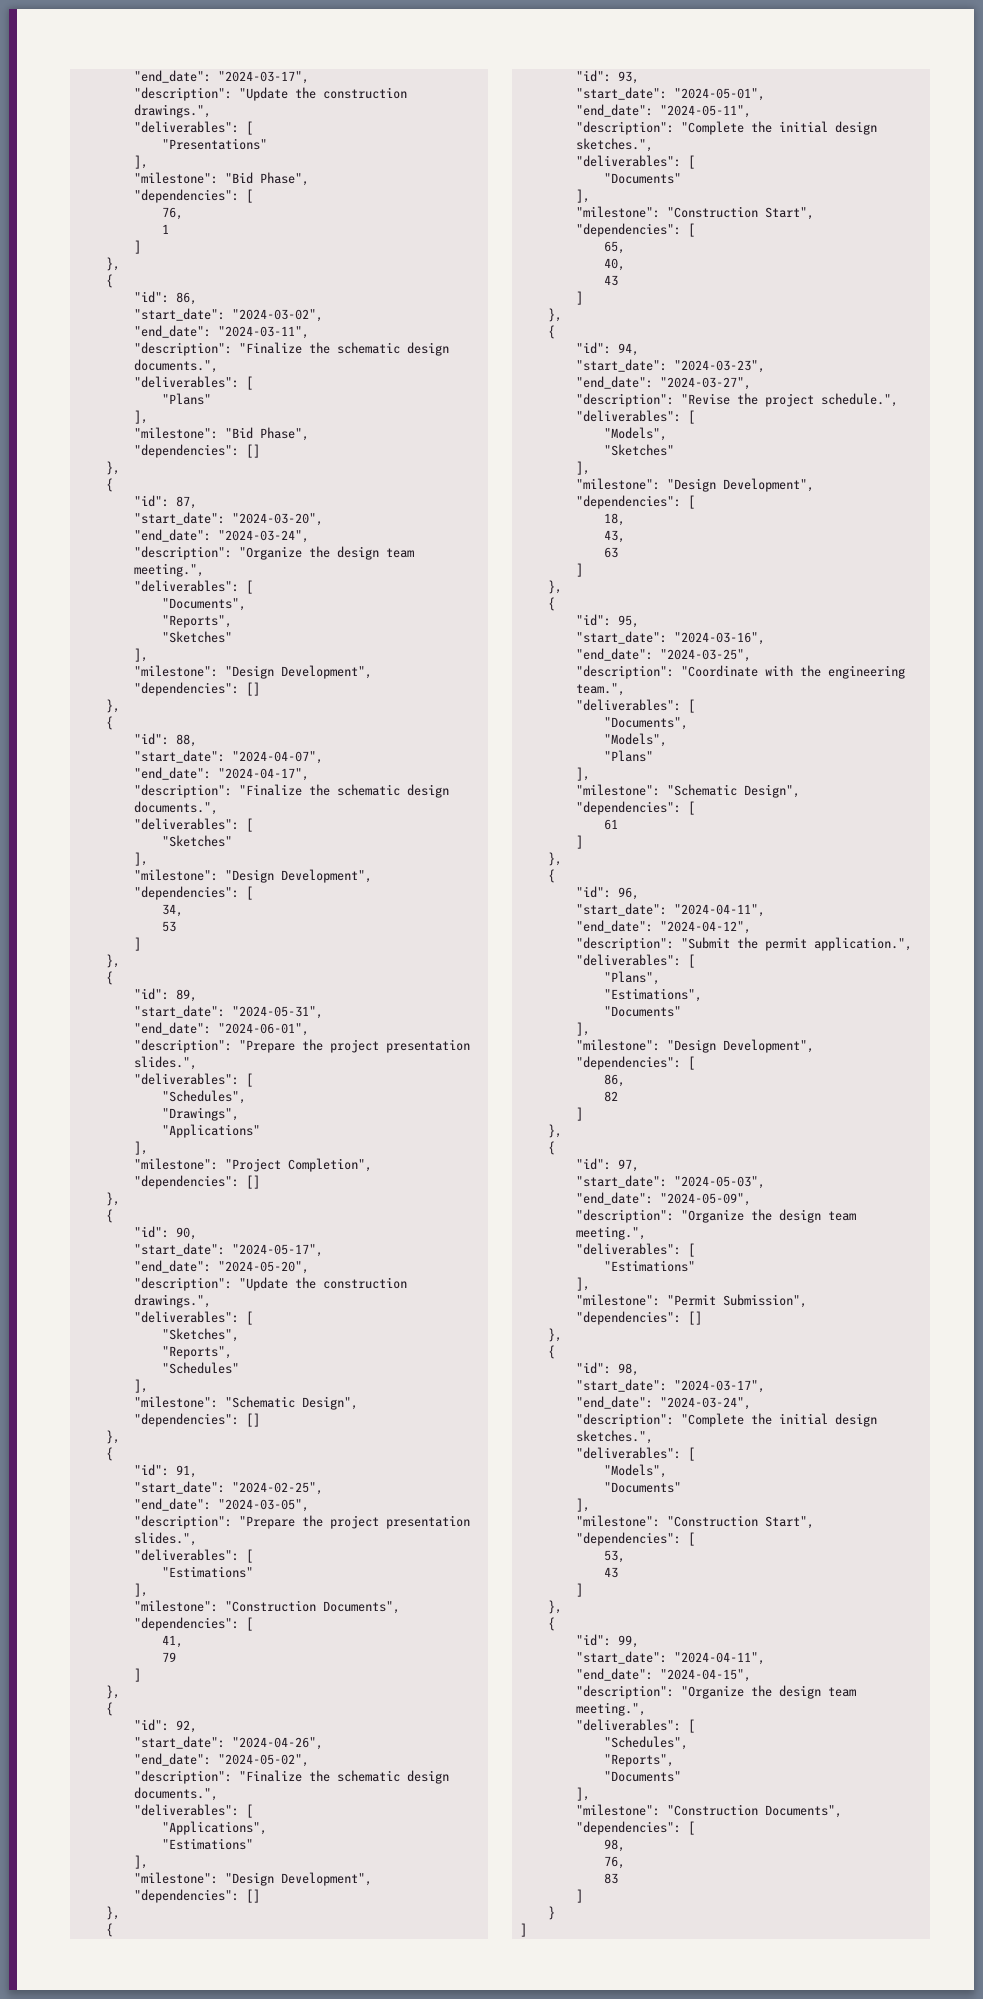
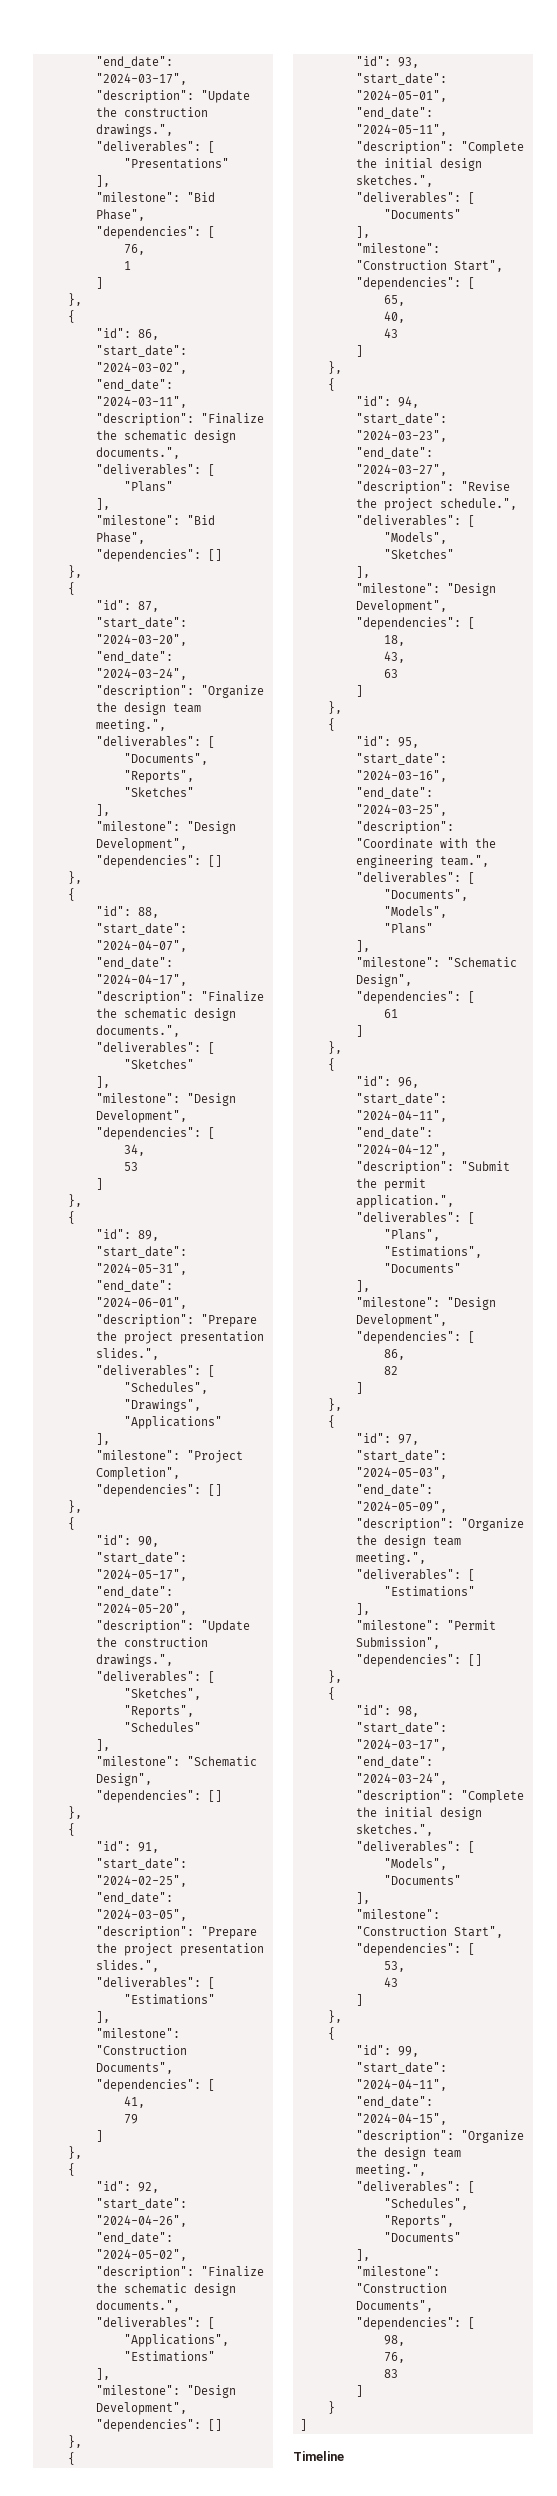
+ Timeline

